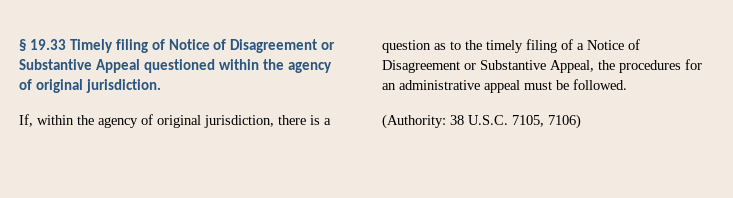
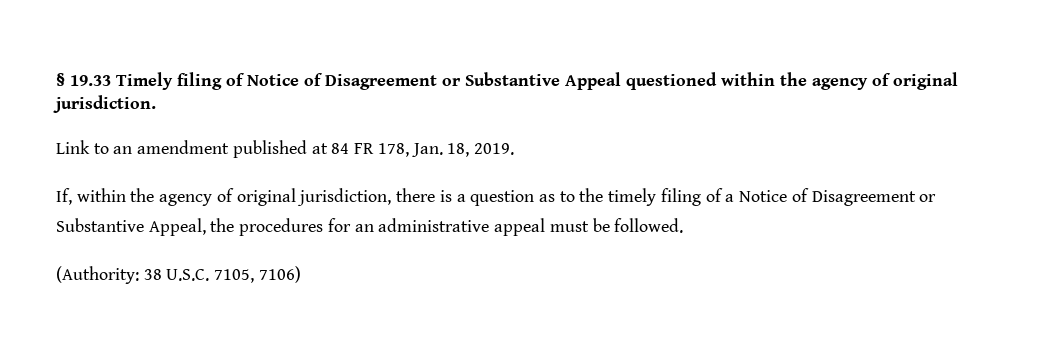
+ Link to an amendment published at 84 FR 178, Jan. 18, 2019.

